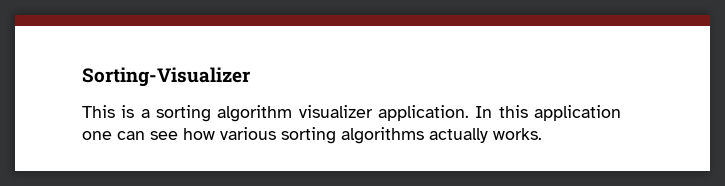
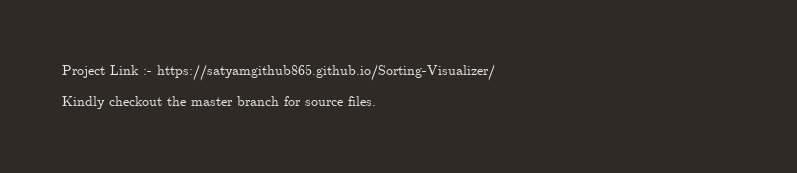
- Sorting-Visualizer
- This is a sorting algorithm visualizer application. In this application one can see how various sorting algorithms actually works.
+ Project Link :- https://satyamgithub865.github.io/Sorting-Visualizer/
+ Kindly checkout the master branch for source files.

